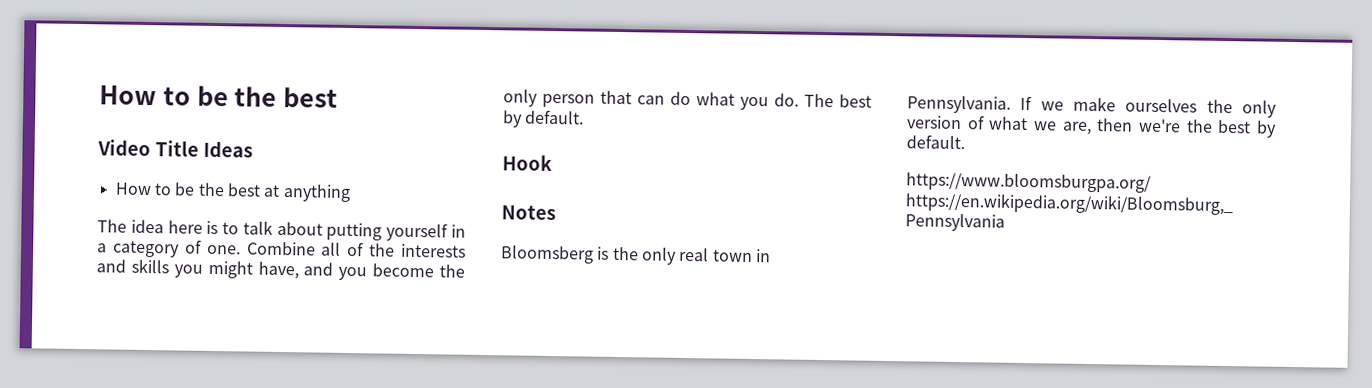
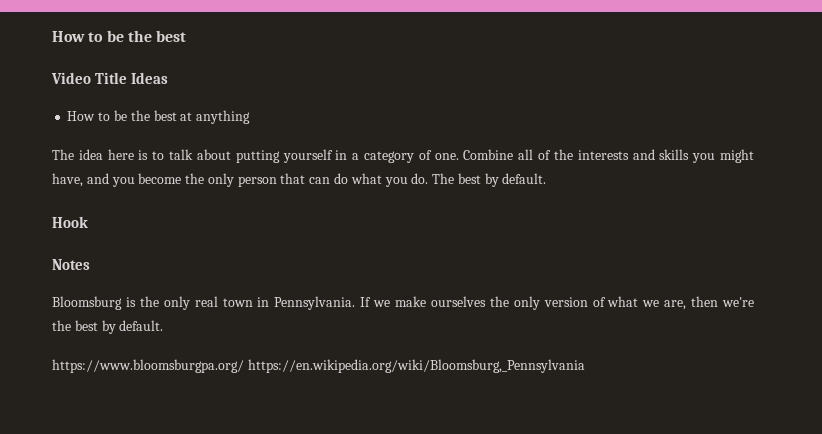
- Bloomsberg is the only real town in Pennsylvania.
+ Bloomsburg is the only real town in Pennsylvania.

